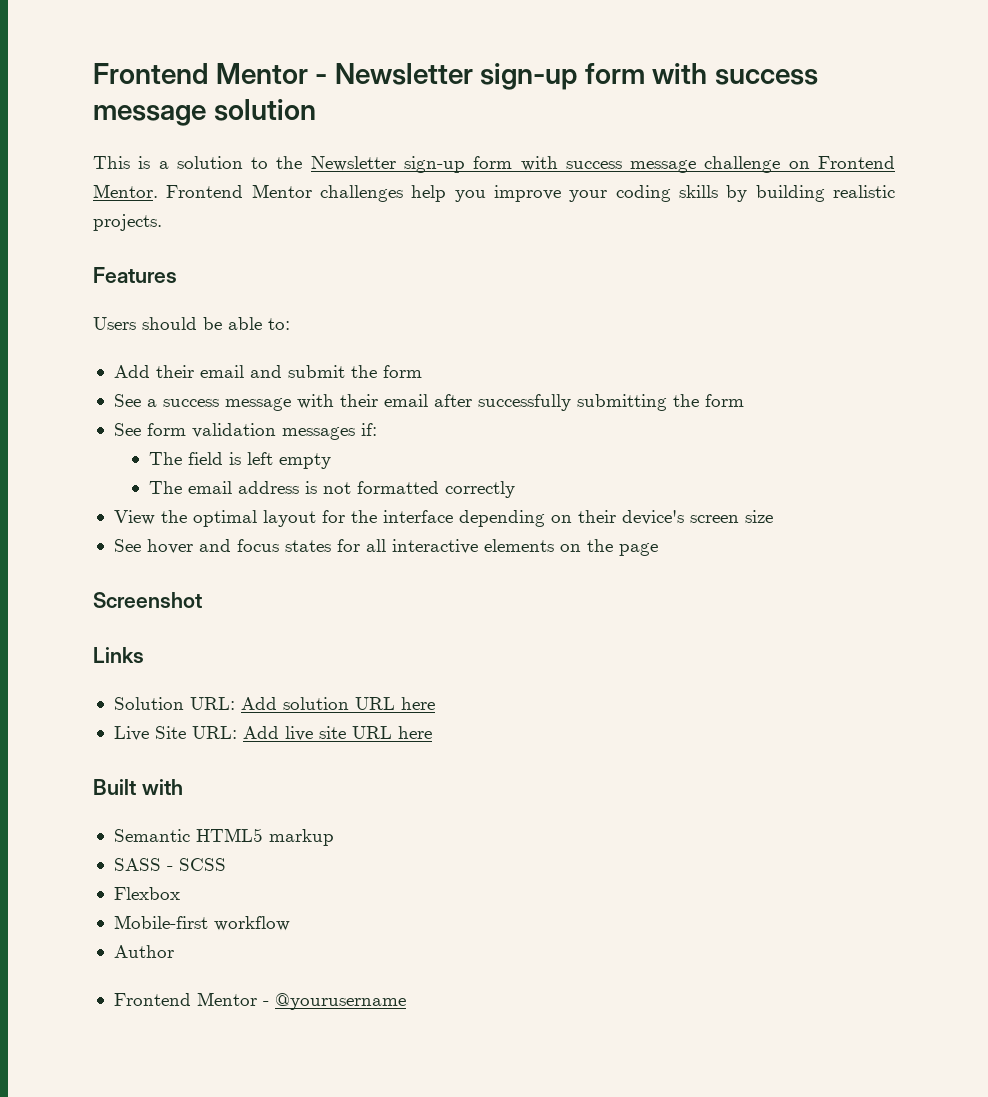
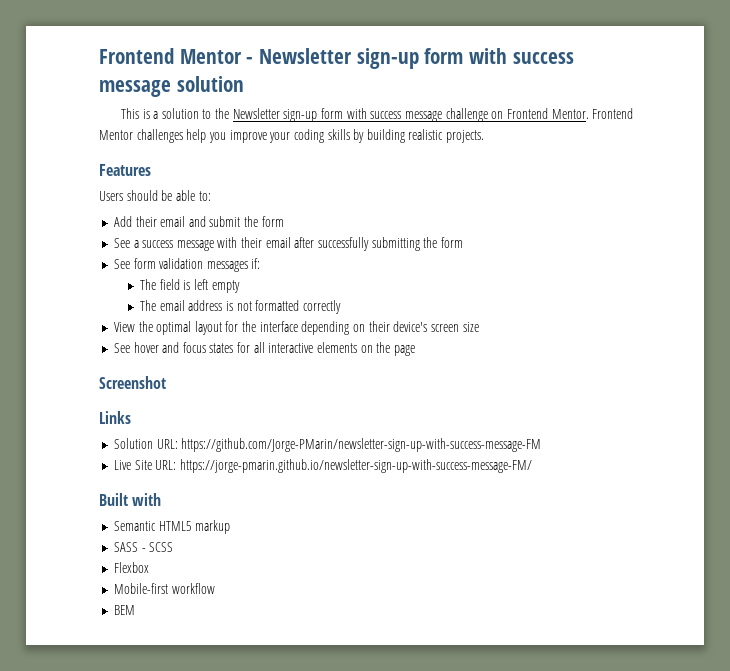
- Solution URL: Add solution URL here
+ Solution URL: https://github.com/Jorge-PMarin/newsletter-sign-up-with-success-message-FM
- Live Site URL: Add live site URL here
+ Live Site URL: https://jorge-pmarin.github.io/newsletter-sign-up-with-success-message-FM/
- Author
- Frontend Mentor - @yourusername
+ BEM

